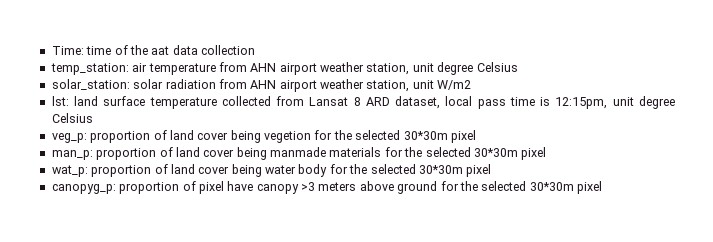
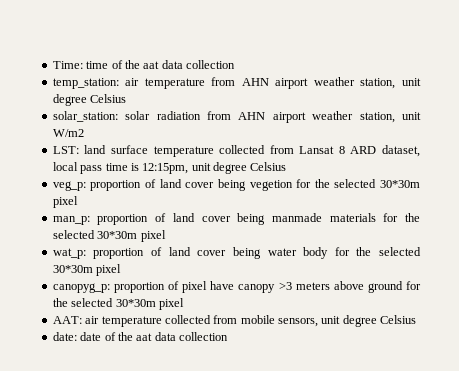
- lst: land surface temperature collected from Lansat 8 ARD dataset, local pass time is 12:15pm, unit degree Celsius
+ LST: land surface temperature collected from Lansat 8 ARD dataset, local pass time is 12:15pm, unit degree Celsius
+ AAT: air temperature collected from mobile sensors, unit degree Celsius
+ date: date of the aat data collection

